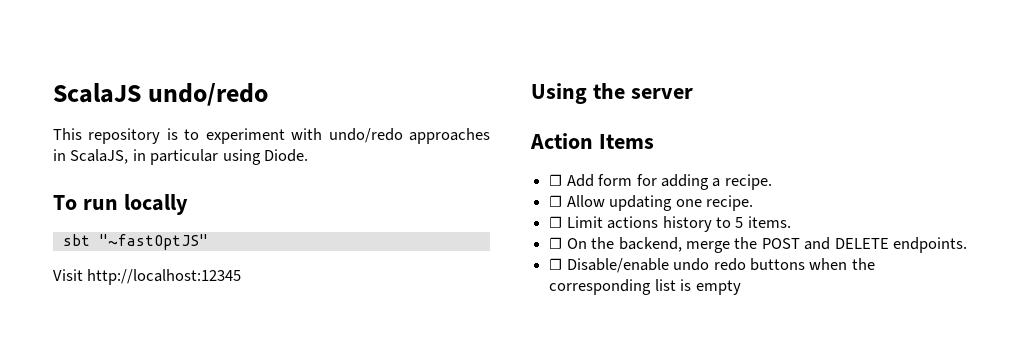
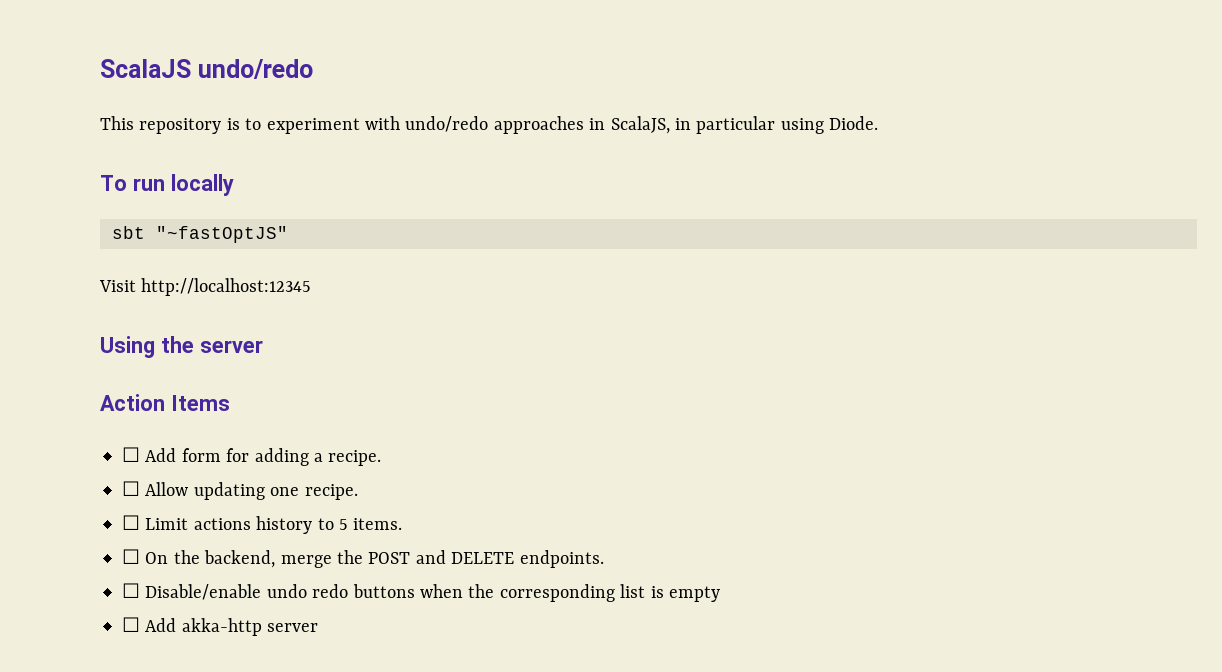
+ ☐ Add akka-http server

